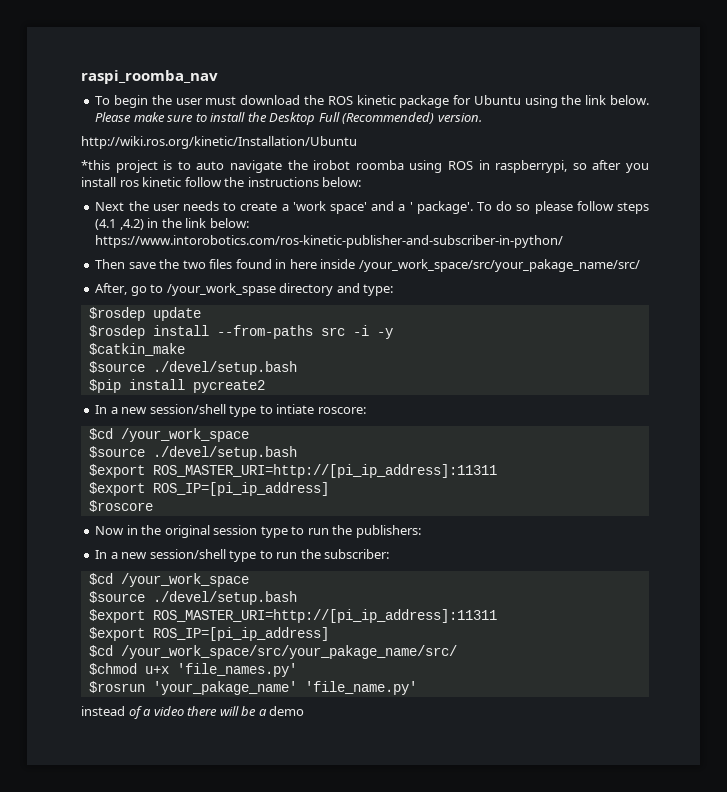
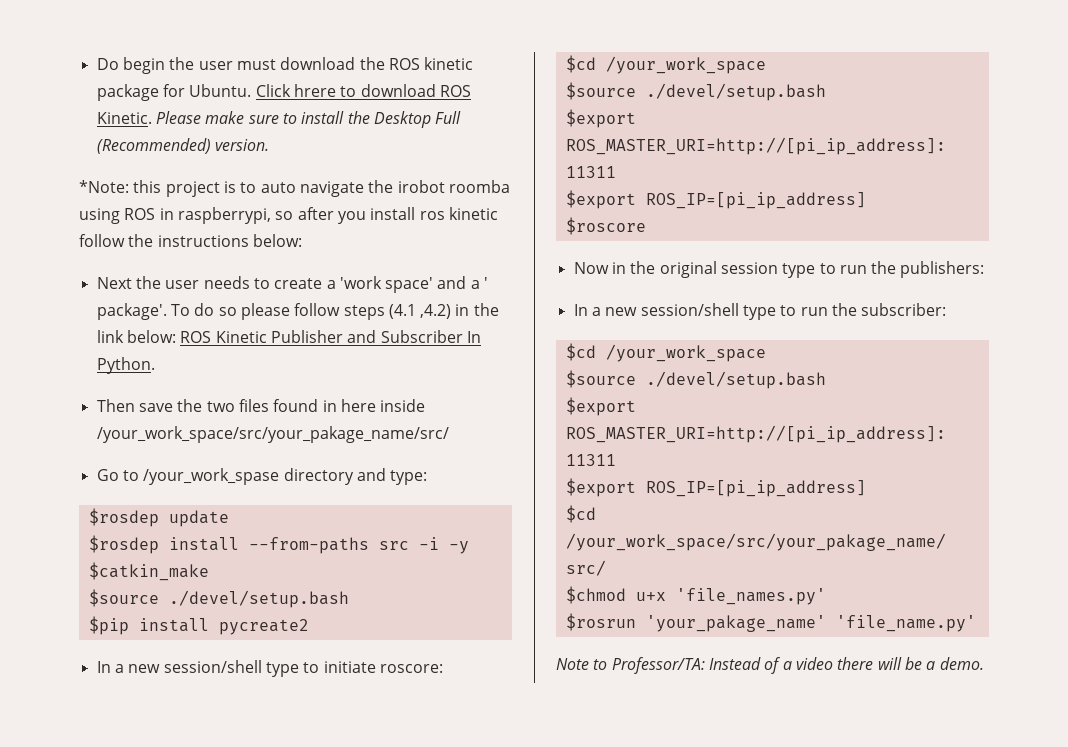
- raspi_roomba_nav
- To begin the user must download the ROS kinetic package for Ubuntu using the link below.
+ Do begin the user must download the ROS kinetic package for Ubuntu. Click hrere to download ROS Kinetic.
- http://wiki.ros.org/kinetic/Installation/Ubuntu
- *this project is to auto navigate the irobot roomba using ROS in raspberrypi, so after you install ros kinetic follow the instructions below:
+ *Note: this project is to auto navigate the irobot roomba using ROS in raspberrypi, so after you install ros kinetic follow the instructions below:
- To do so please follow steps (4.1 ,4.2) in the link below: https://www.intorobotics.com/ros-kinetic-publisher-and-subscriber-in-python/
+ To do so please follow steps (4.1 ,4.2) in the link below: ROS Kinetic Publisher and Subscriber In Python.
- After, go to /your_work_spase directory and type:
+ Go to /your_work_spase directory and type:
- In a new session/shell type to intiate roscore:
+ In a new session/shell type to initiate roscore:
- instead of a video there will be a demo
+ Note to Professor/TA: Instead of a video there will be a demo.

